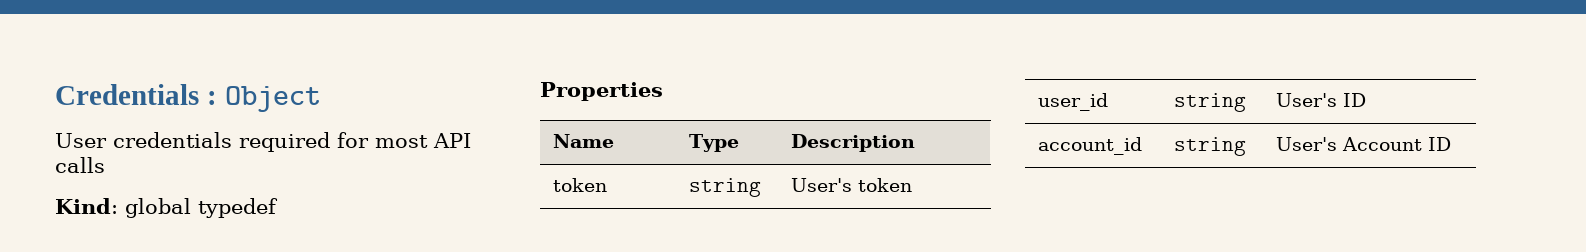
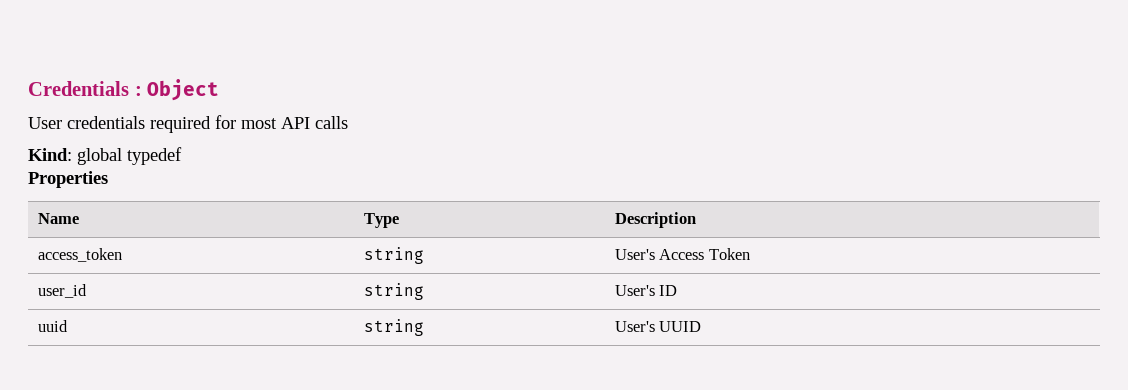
- token | string | User's token
+ access_token | string | User's Access Token
- account_id | string | User's Account ID
+ uuid | string | User's UUID

